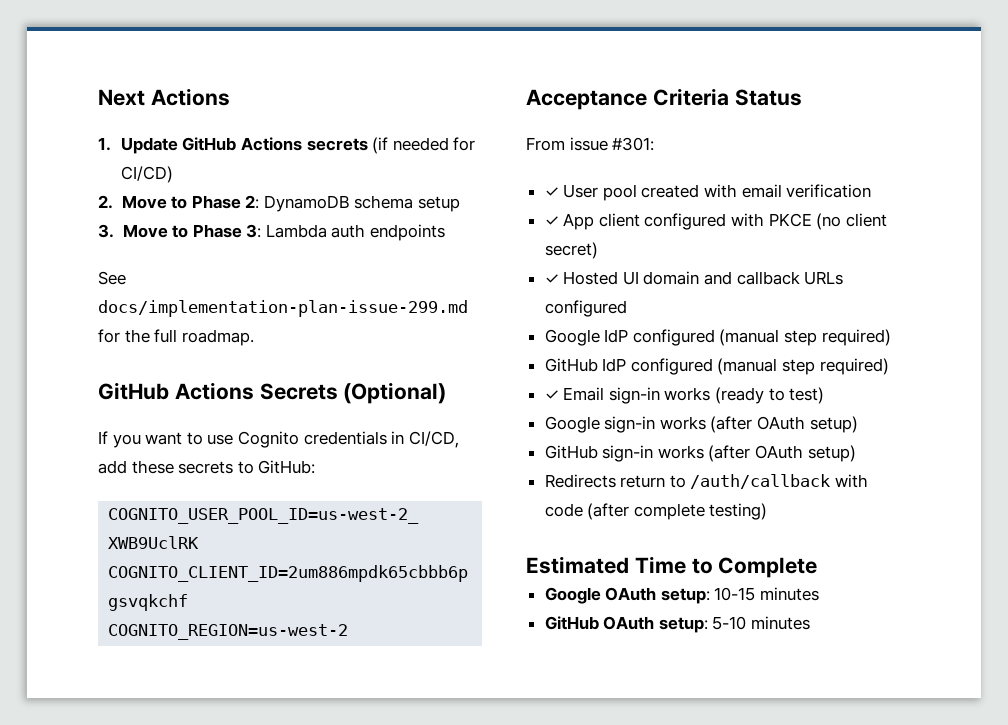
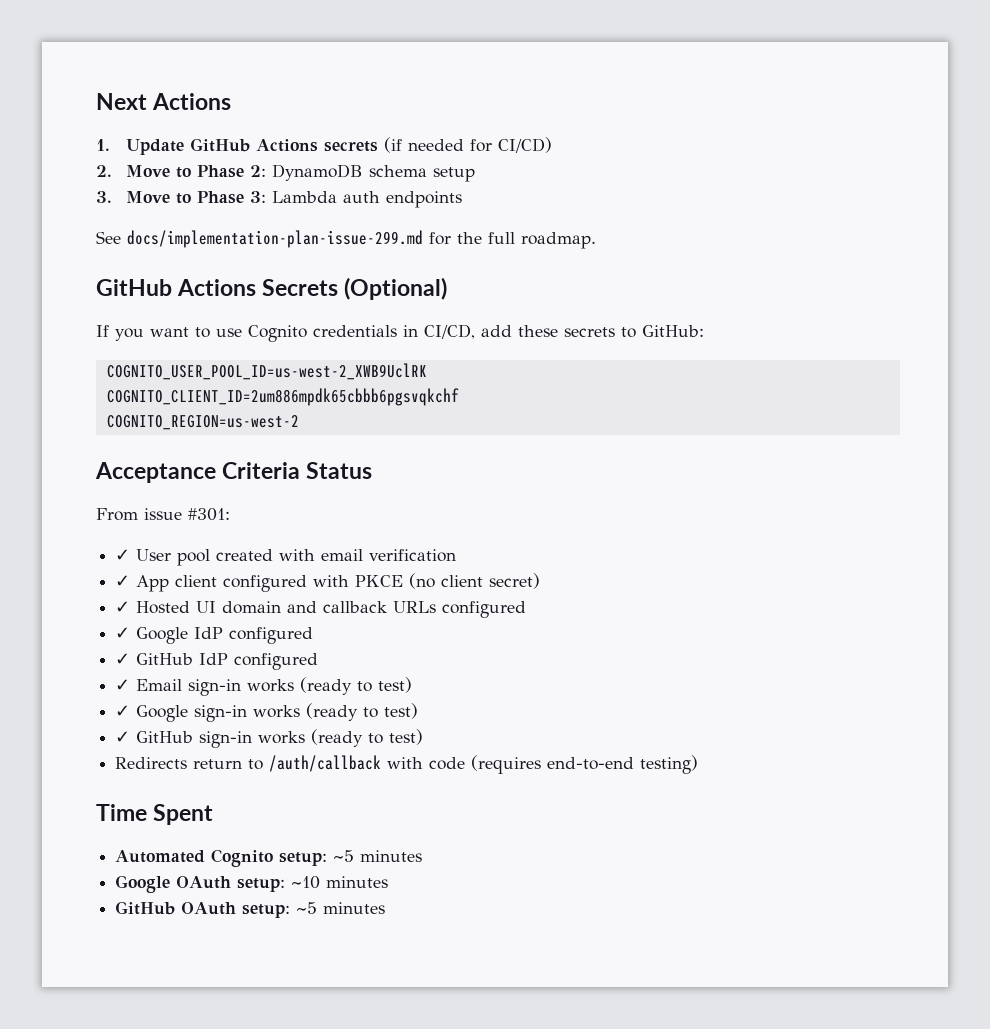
- Google IdP configured (manual step required)
- GitHub IdP configured (manual step required)
+ ✓ Google IdP configured
+ ✓ GitHub IdP configured
- Google sign-in works (after OAuth setup)
- GitHub sign-in works (after OAuth setup)
+ ✓ Google sign-in works (ready to test)
+ ✓ GitHub sign-in works (ready to test)
- Redirects return to /auth/callback with code (after complete testing)
+ Redirects return to /auth/callback with code (requires end-to-end testing)
- Estimated Time to Complete
+ Time Spent
+ Automated Cognito setup: ~5 minutes
- Google OAuth setup: 10-15 minutes
+ Google OAuth setup: ~10 minutes
- GitHub OAuth setup: 5-10 minutes
+ GitHub OAuth setup: ~5 minutes

